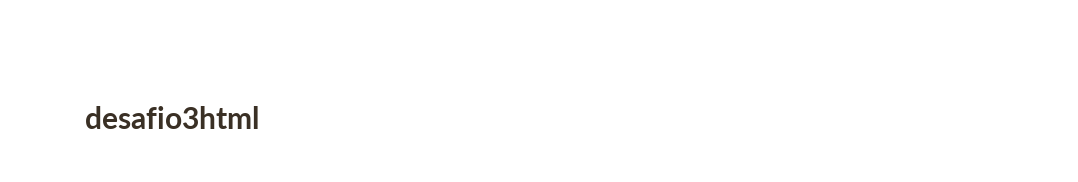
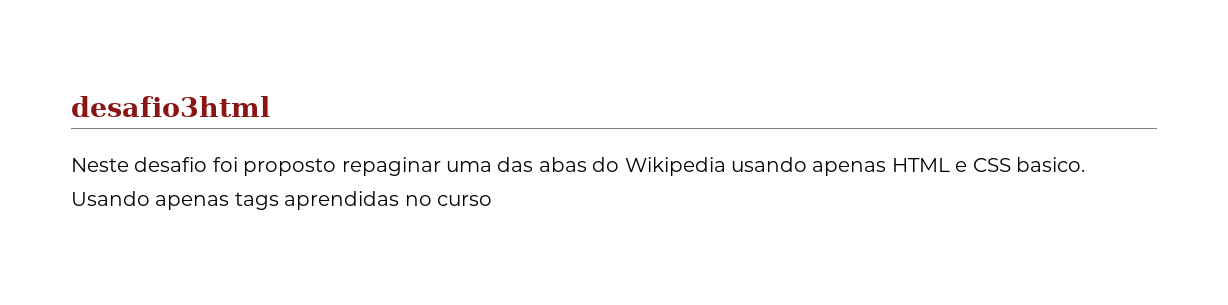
+ Neste desafio foi proposto repaginar uma das abas do Wikipedia usando apenas HTML e CSS basico. Usando apenas tags aprendidas no curso

